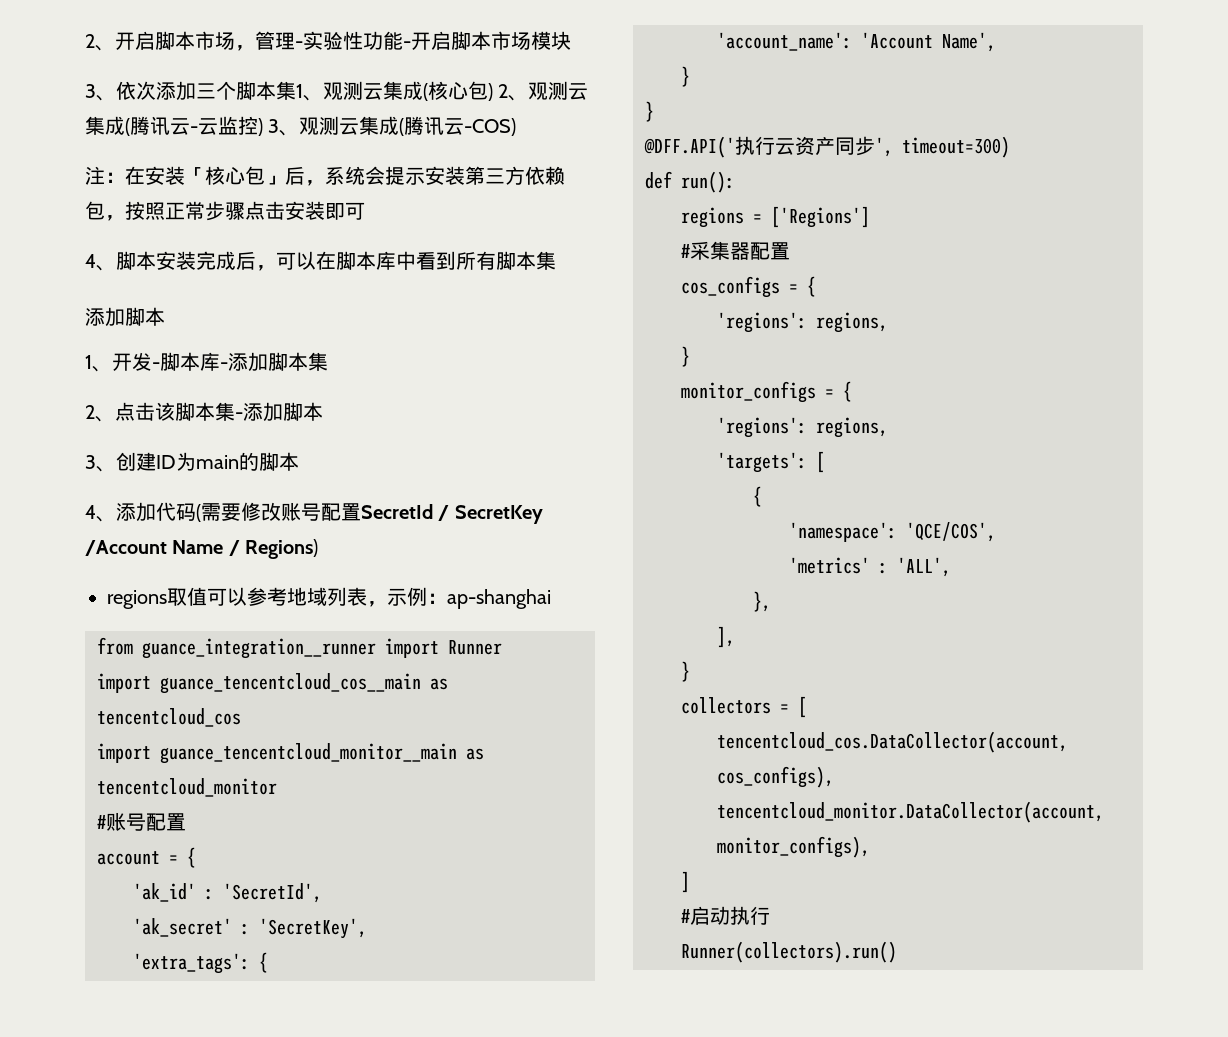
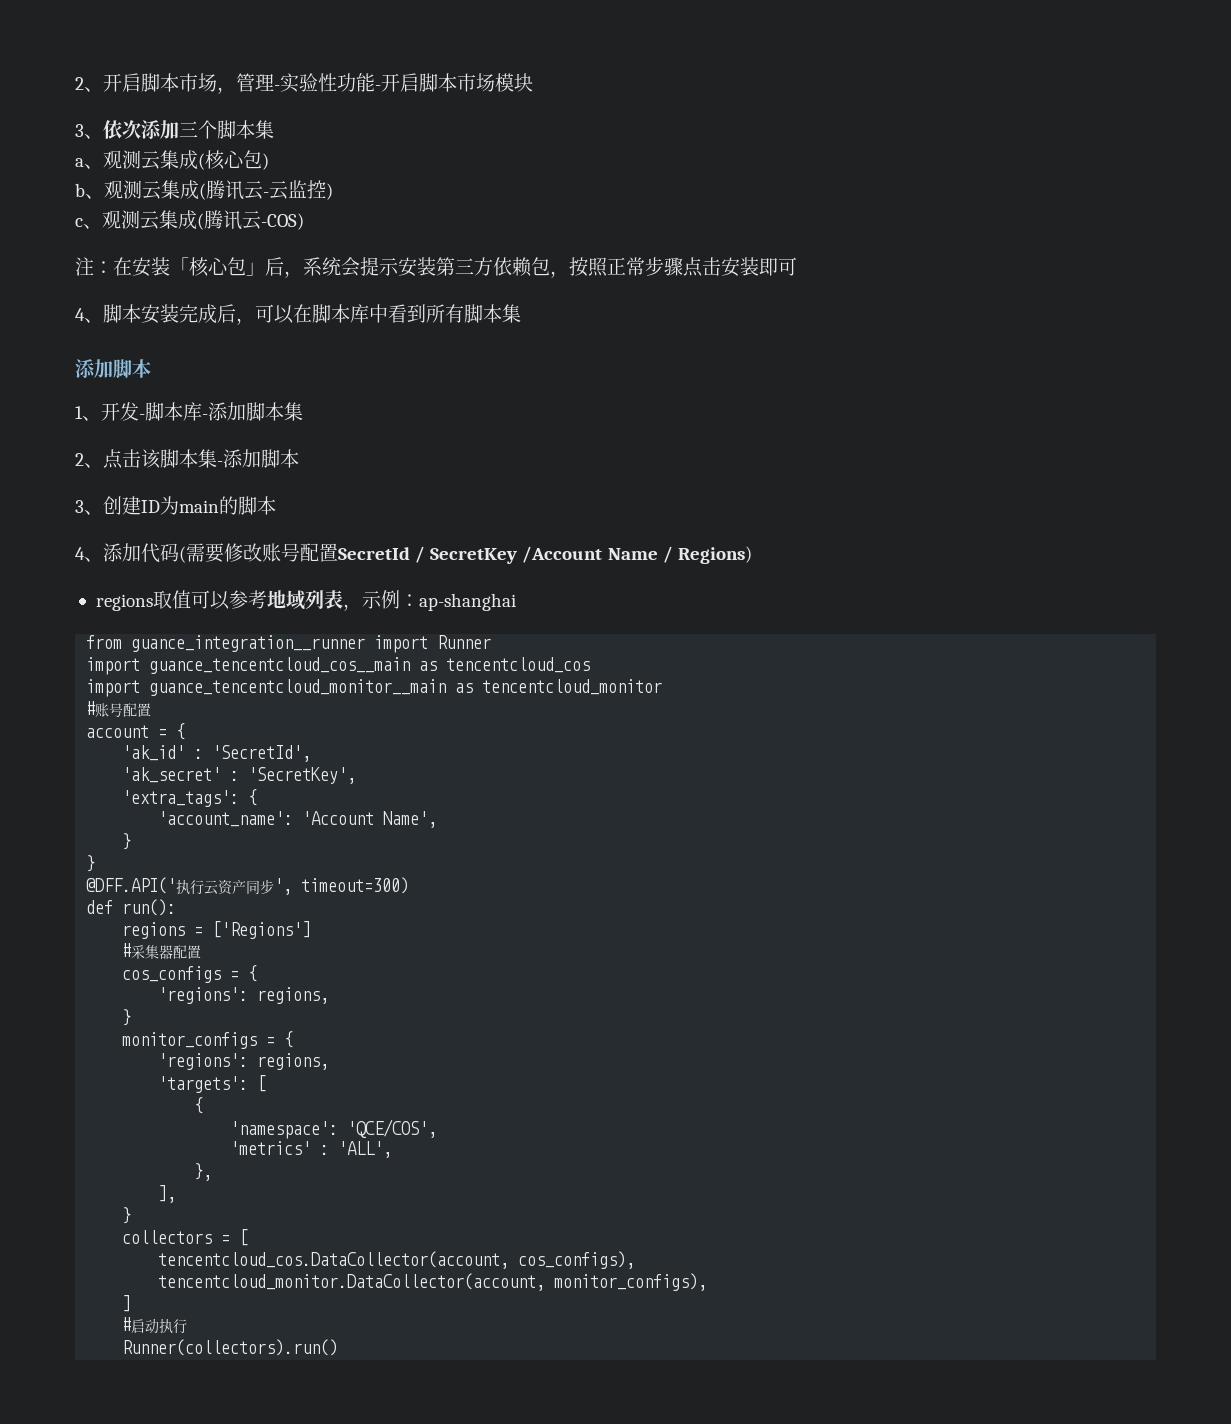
- 3、依次添加三个脚本集1、观测云集成(核心包) 2、观测云集成(腾讯云-云监控) 3、观测云集成(腾讯云-COS)
+ 3、依次添加三个脚本集
+ a、观测云集成(核心包)
+ b、观测云集成(腾讯云-云监控)
+ c、观测云集成(腾讯云-COS)

